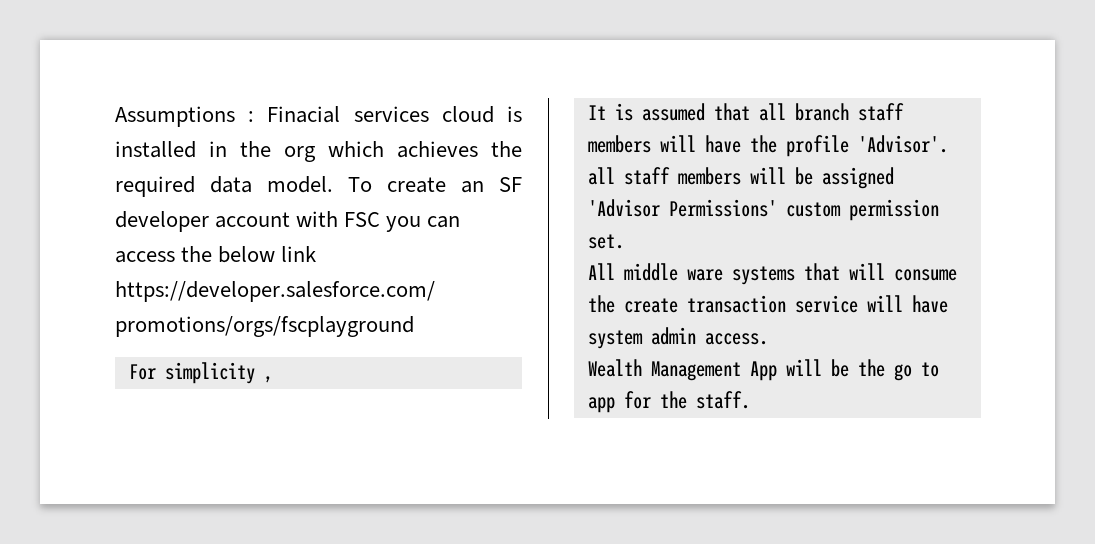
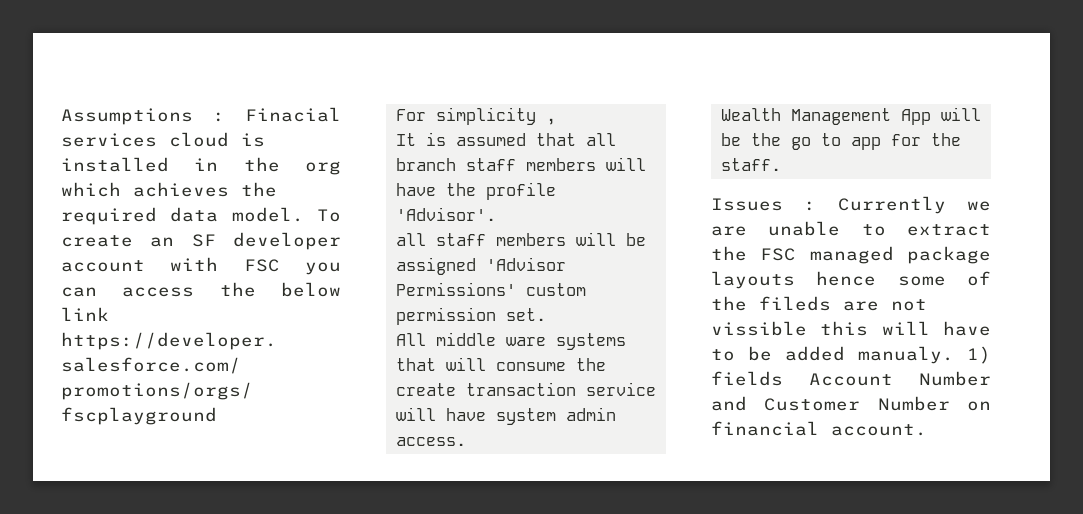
+ Issues : Currently we are unable to extract the FSC managed package layouts hence some of the fileds are not vissible this will have to be added manualy. 1) fields Account Number and Customer Number on financial account.

